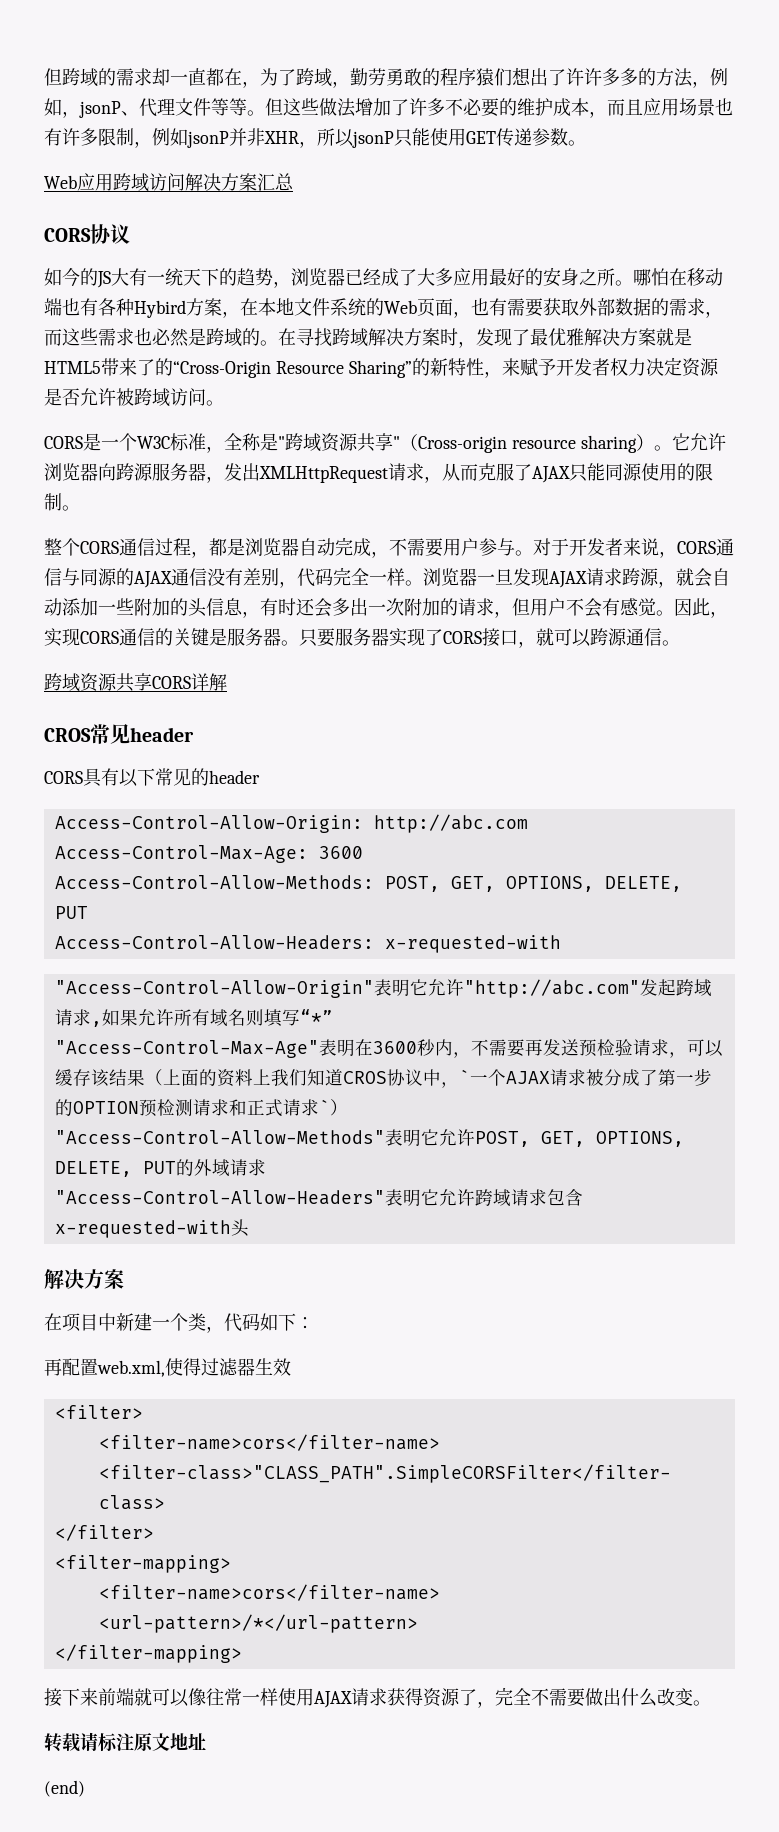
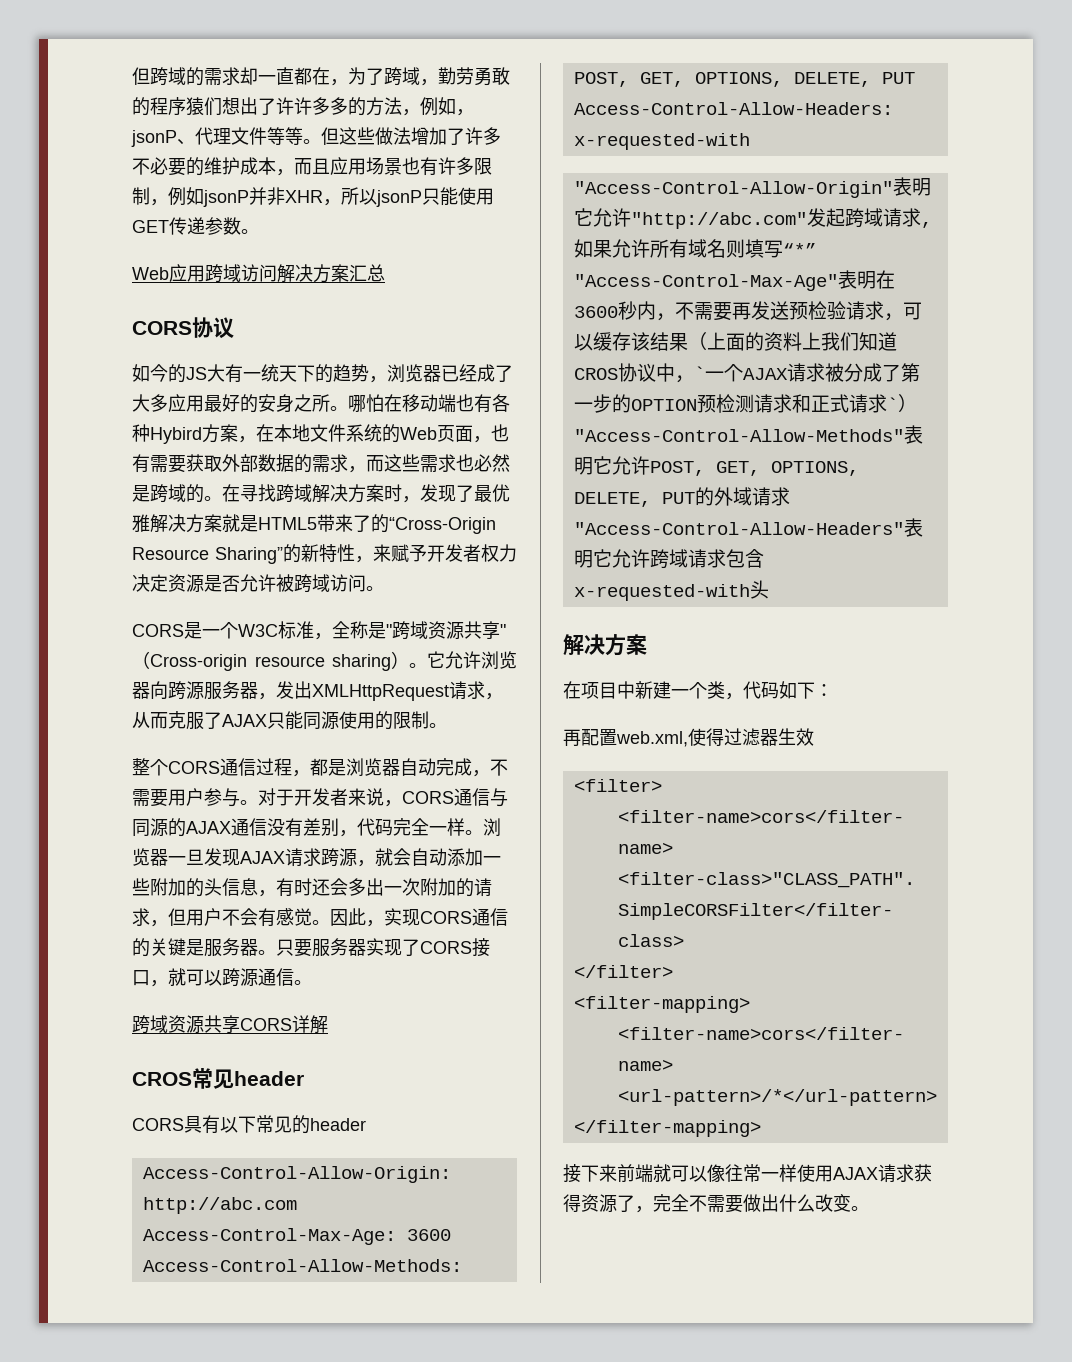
- 转载请标注原文地址
- (end)

